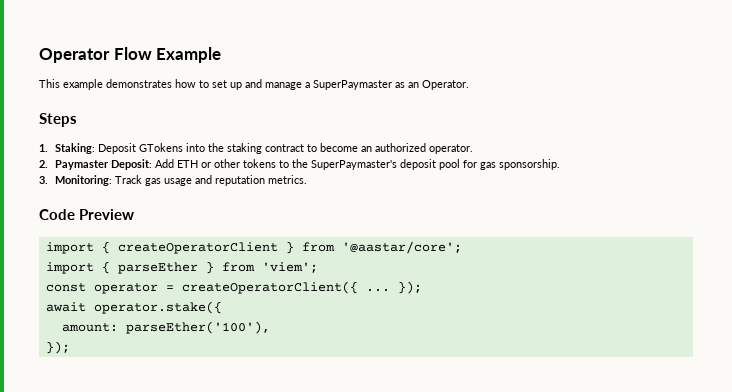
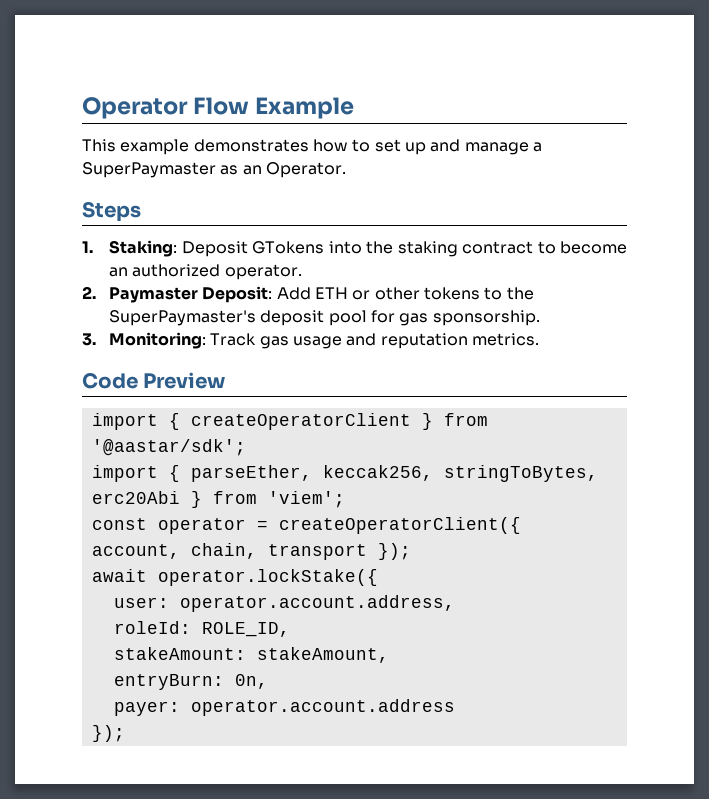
- import { createOperatorClient } from '@aastar/core';
- import { parseEther } from 'viem';
+ import { createOperatorClient } from '@aastar/sdk';
+ import { parseEther, keccak256, stringToBytes, erc20Abi } from 'viem';
- const operator = createOperatorClient({ ... });
+ const operator = createOperatorClient({ account, chain, transport });
- await operator.stake({
- amount: parseEther('100'),
+ await operator.lockStake({
+ user: operator.account.address,
+ roleId: ROLE_ID,
+ stakeAmount: stakeAmount,
+ entryBurn: 0n,
+ payer: operator.account.address

